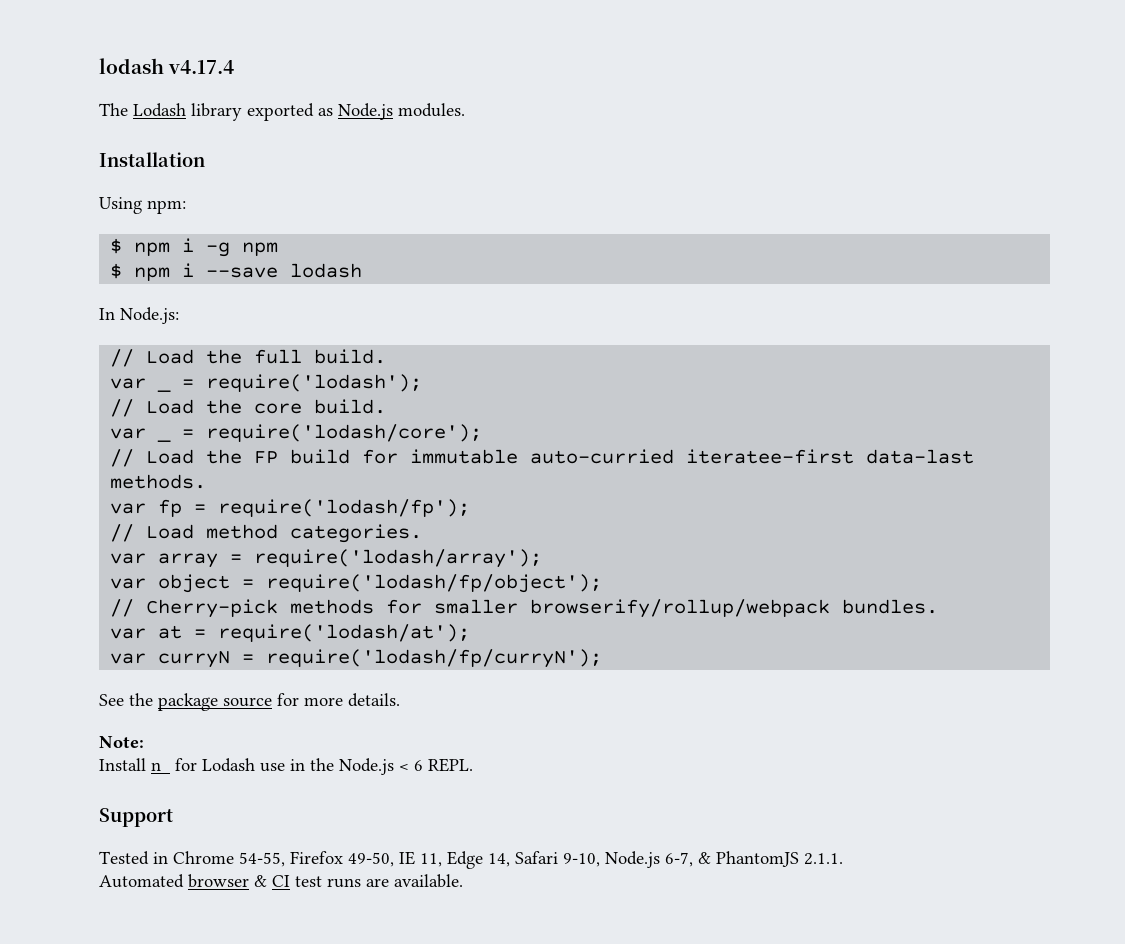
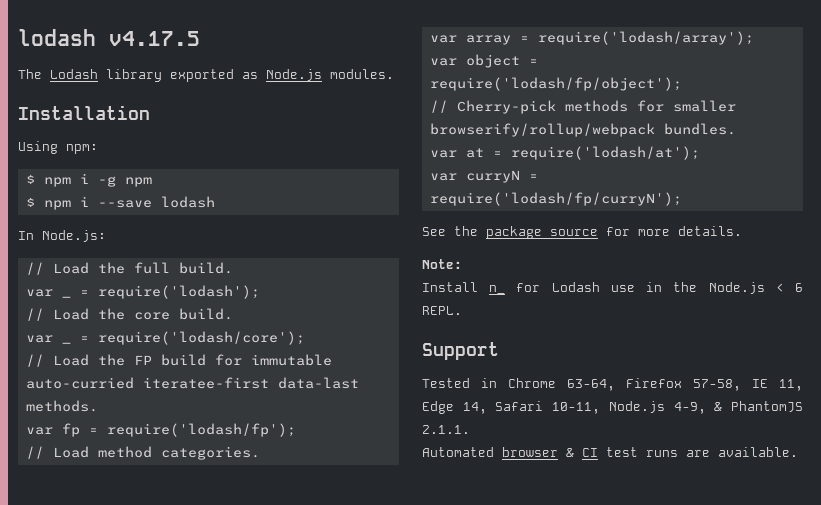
- lodash v4.17.4
+ lodash v4.17.5
- Tested in Chrome 54-55, Firefox 49-50, IE 11, Edge 14, Safari 9-10, Node.js 6-7, & PhantomJS 2.1.1.
+ Tested in Chrome 63-64, Firefox 57-58, IE 11, Edge 14, Safari 10-11, Node.js 4-9, & PhantomJS 2.1.1.

